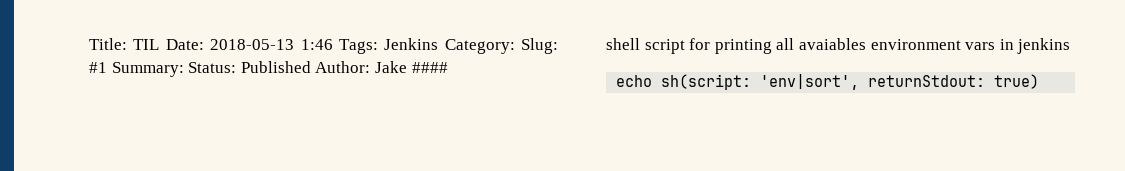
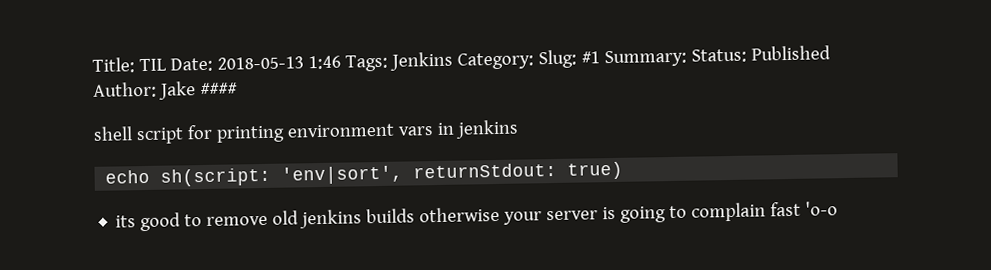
- shell script for printing all avaiables environment vars in jenkins
+ shell script for printing environment vars in jenkins
+ its good to remove old jenkins builds otherwise your server is going to complain fast 'o-o

